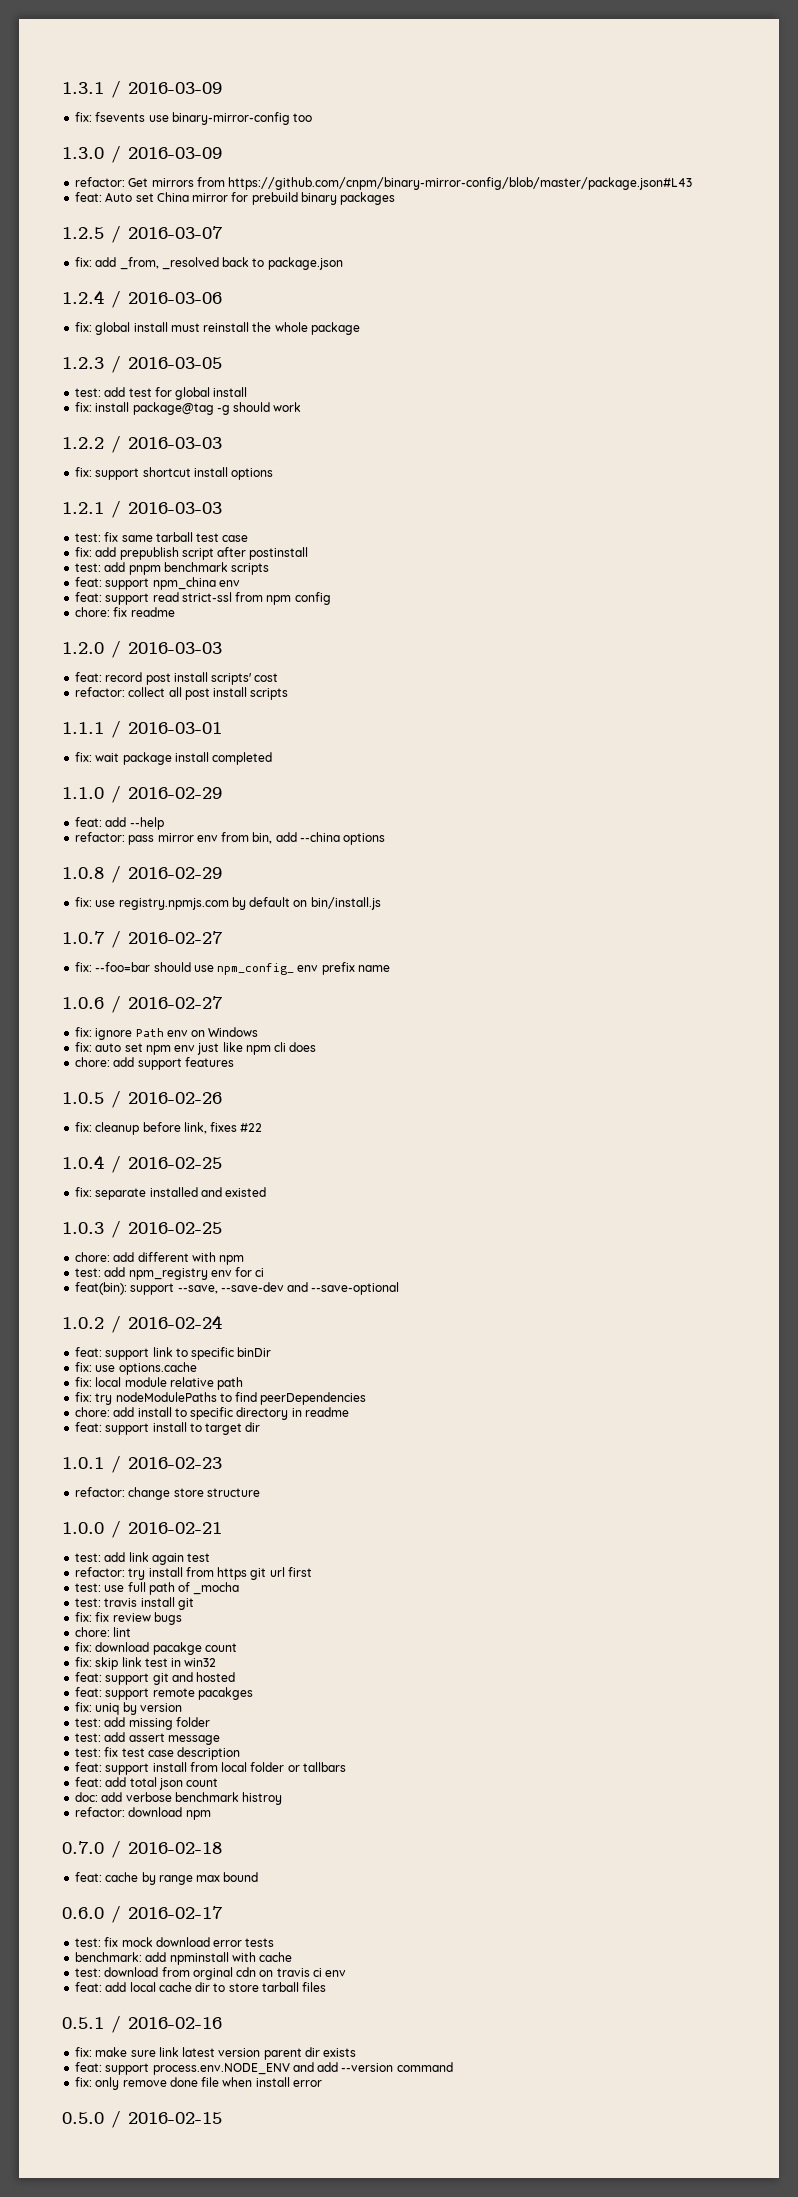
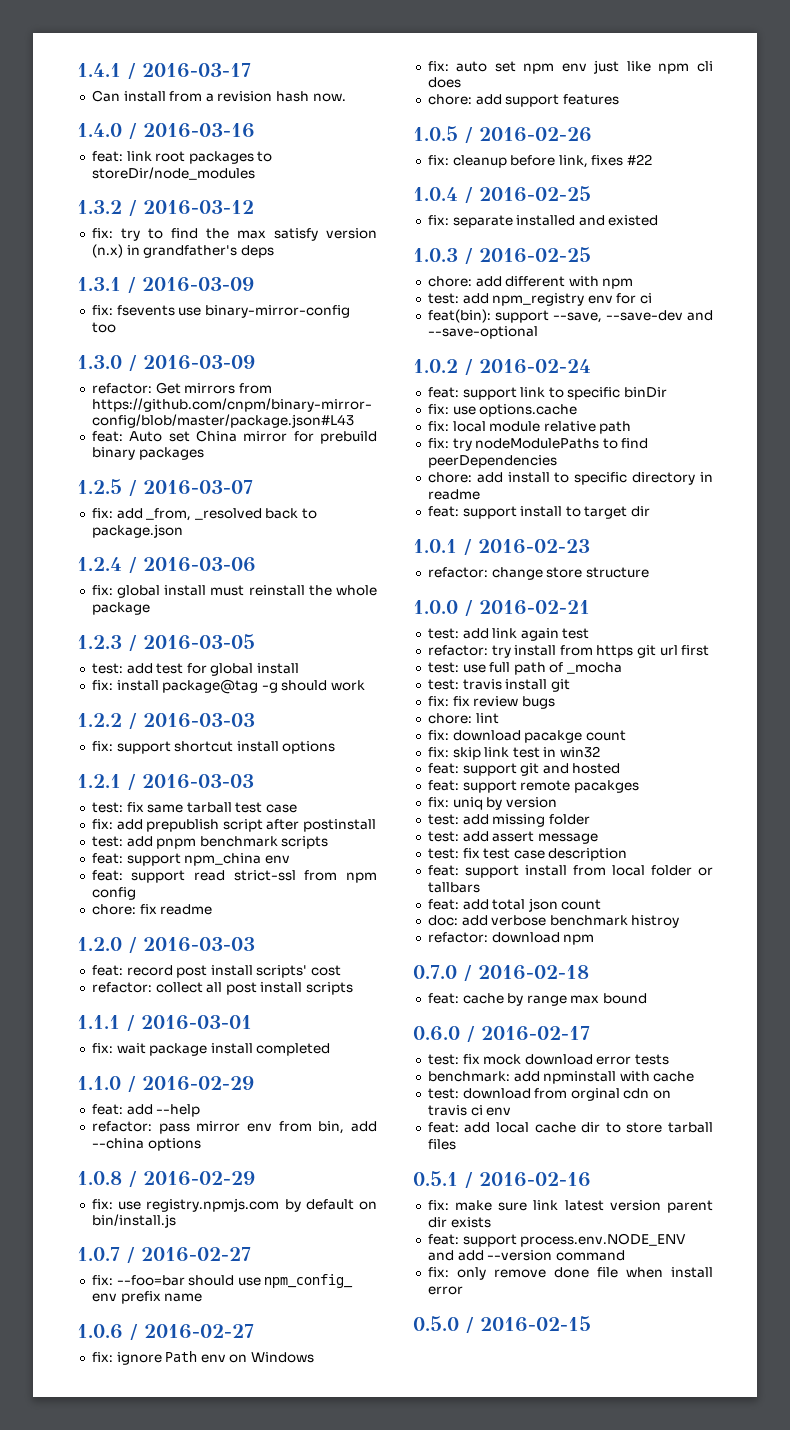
+ 1.4.1 / 2016-03-17
+ Can install from a revision hash now.
+ 1.4.0 / 2016-03-16
+ feat: link root packages to storeDir/node_modules
+ 1.3.2 / 2016-03-12
+ fix: try to find the max satisfy version (n.x) in grandfather's deps

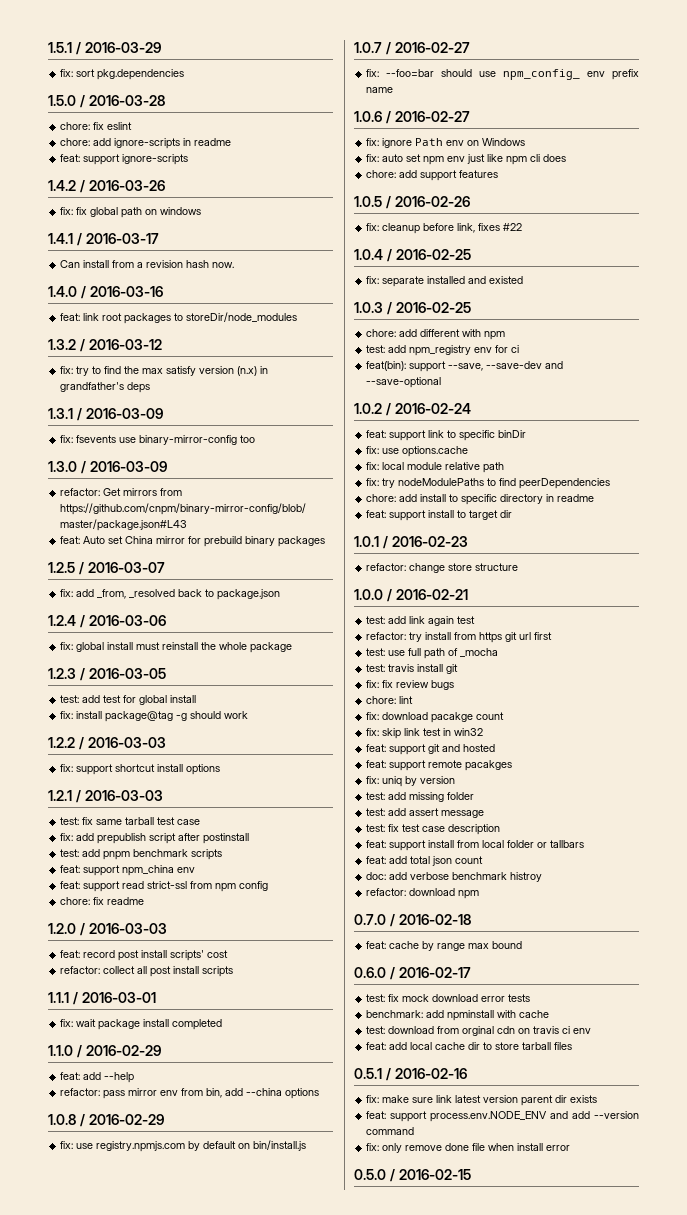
+ 1.5.1 / 2016-03-29
+ fix: sort pkg.dependencies
+ 1.5.0 / 2016-03-28
+ chore: fix eslint
+ chore: add ignore-scripts in readme
+ feat: support ignore-scripts
+ 1.4.2 / 2016-03-26
+ fix: fix global path on windows

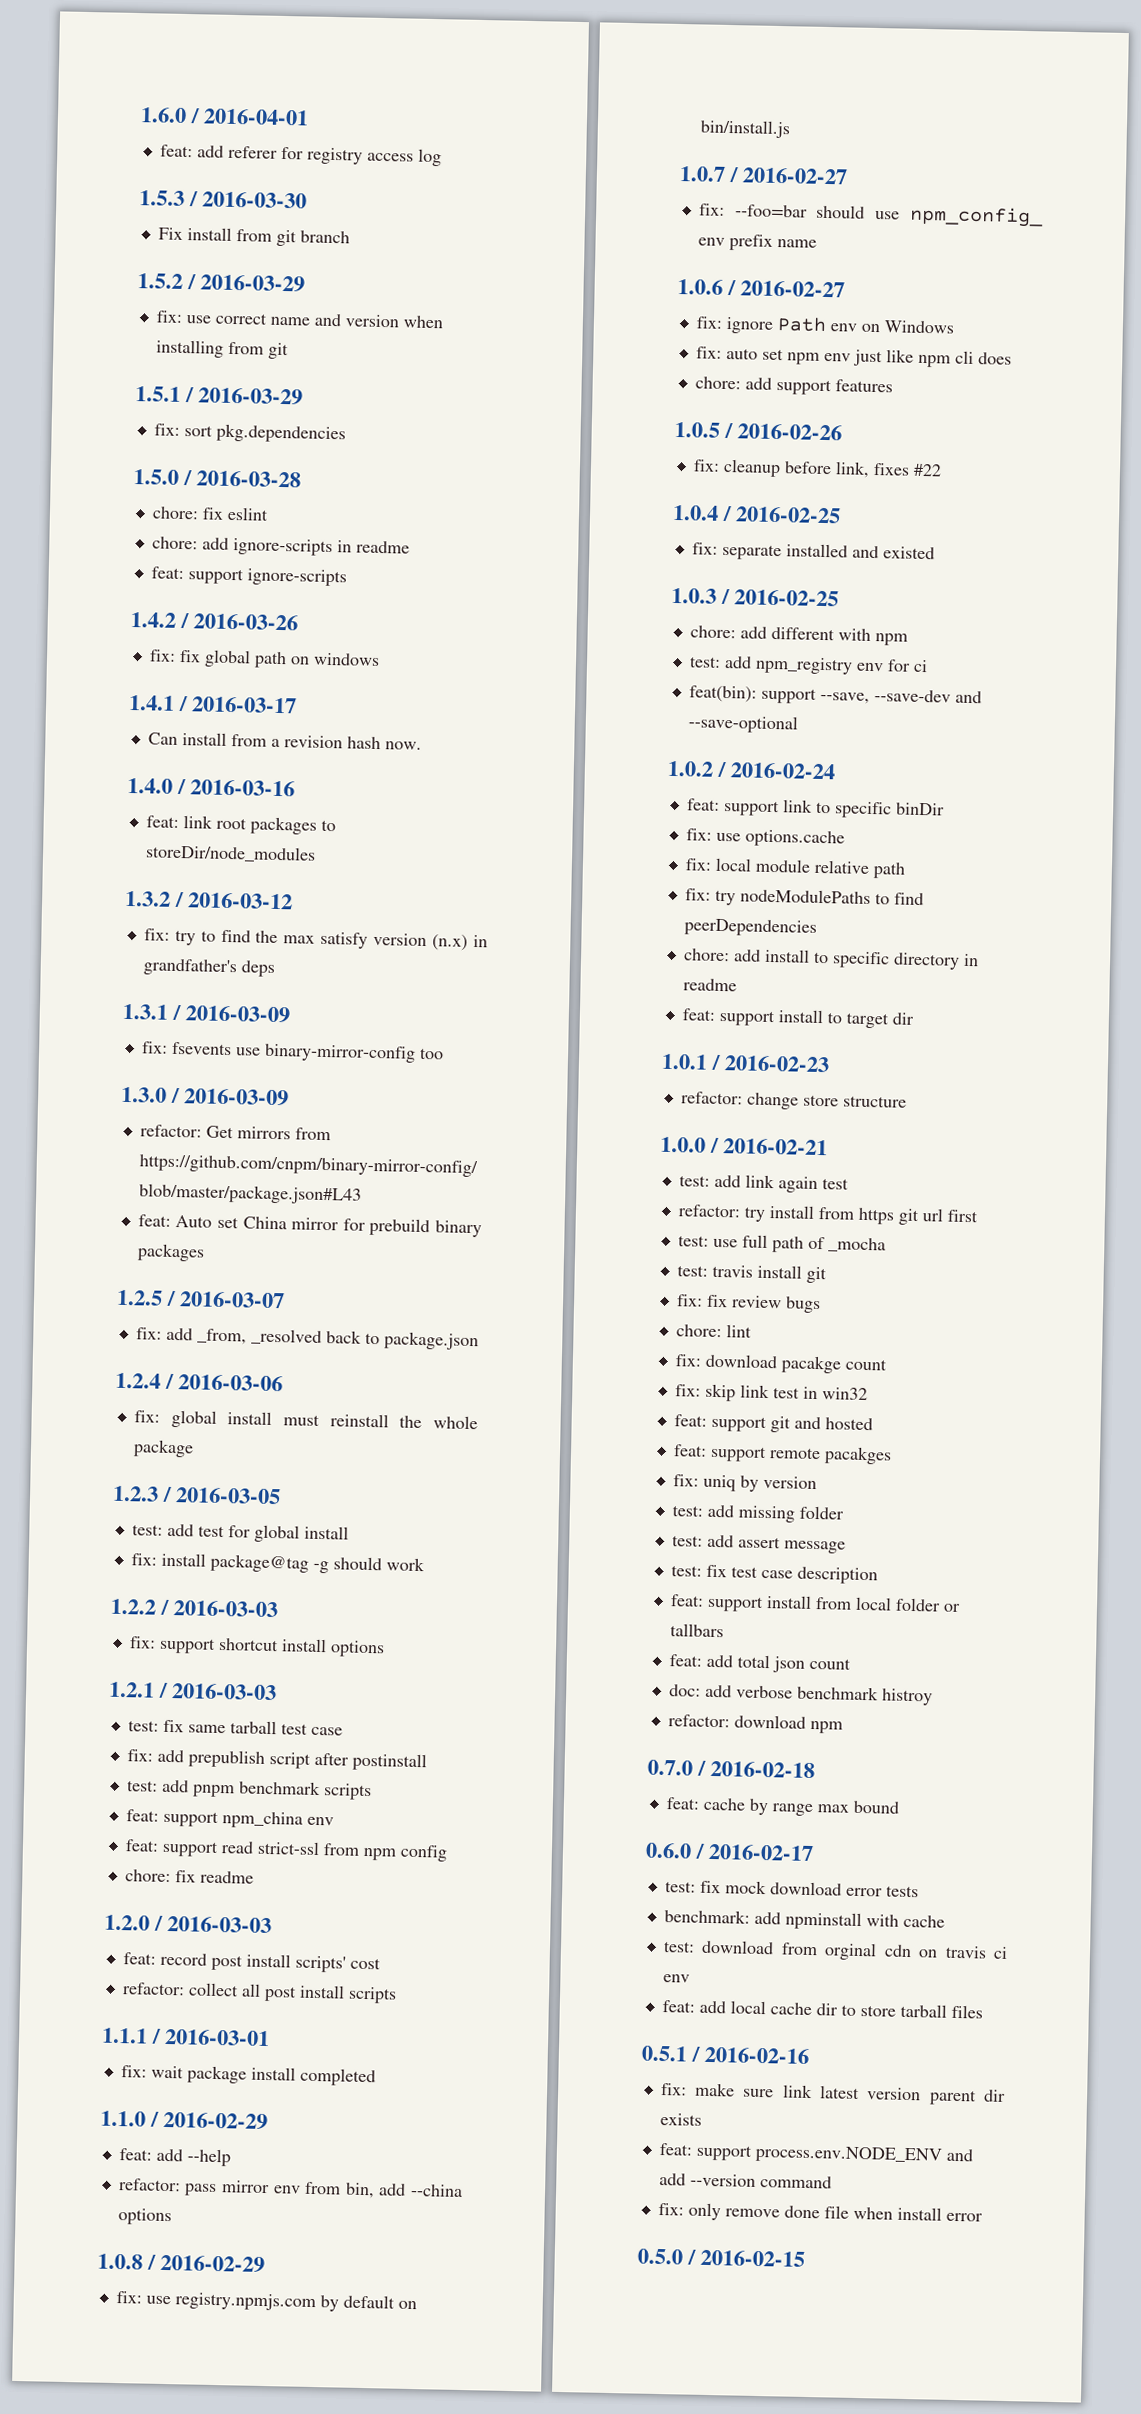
+ 1.6.0 / 2016-04-01
+ feat: add referer for registry access log
+ 1.5.3 / 2016-03-30
+ Fix install from git branch
+ 1.5.2 / 2016-03-29
+ fix: use correct name and version when installing from git

